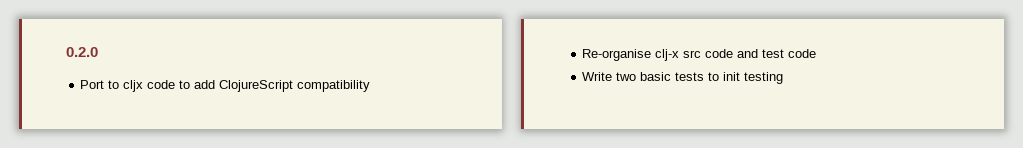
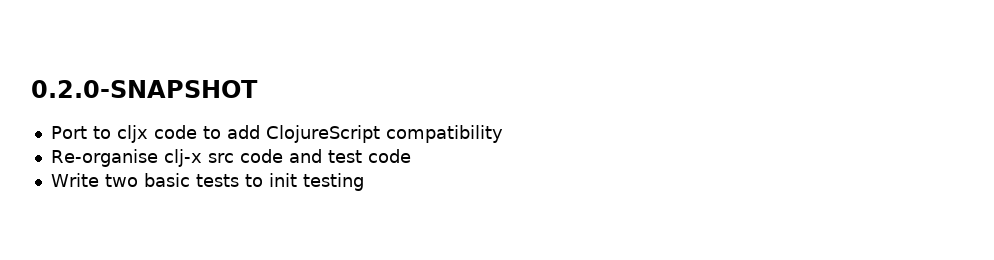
- 0.2.0
+ 0.2.0-SNAPSHOT

